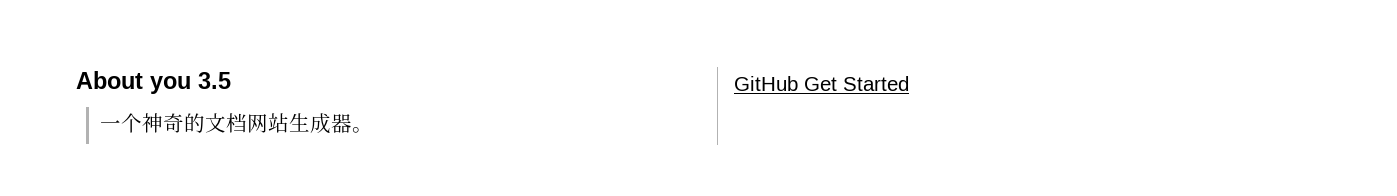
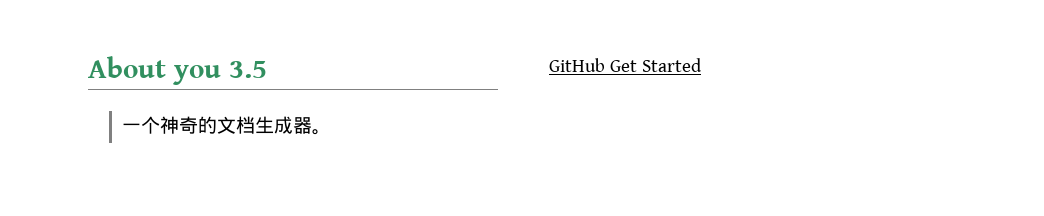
- 一个神奇的文档网站生成器。
+ 一个神奇的文档生成器。

